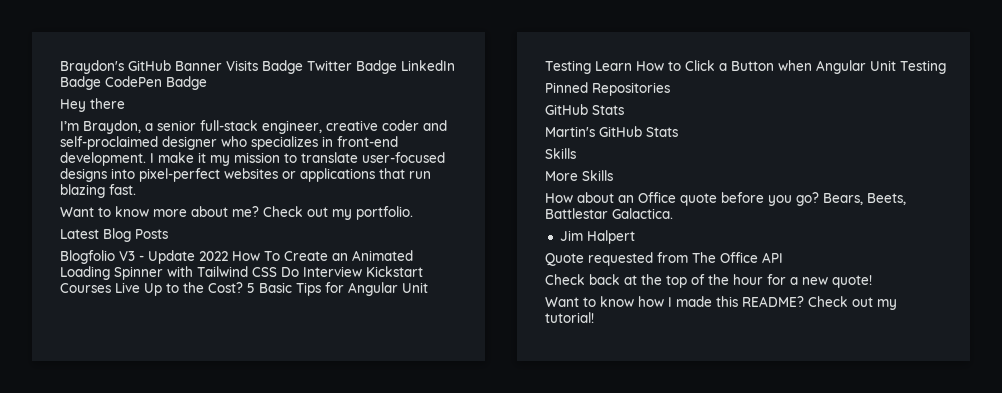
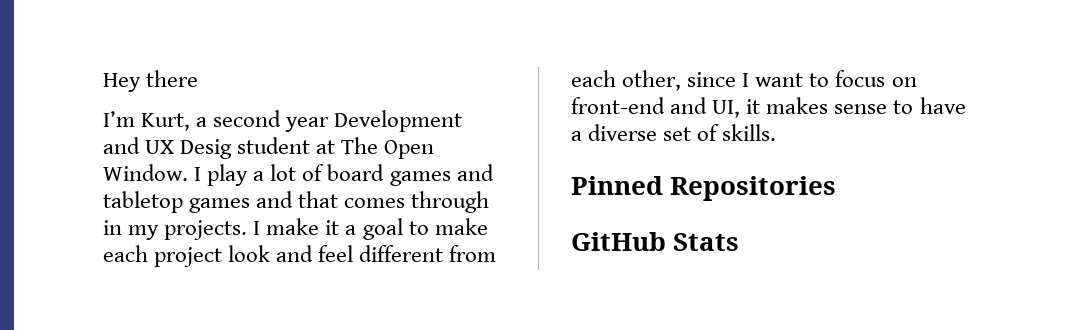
- Braydon's GitHub Banner Visits Badge Twitter Badge LinkedIn Badge CodePen Badge
  Hey there
- I’m Braydon, a senior full-stack engineer, creative coder and self-proclaimed designer who specializes in front-end development. I make it my mission to translate user-focused designs into pixel-perfect websites or applications that run blazing fast.
- Want to know more about me? Check out my portfolio.
- Latest Blog Posts
- Blogfolio V3 - Update 2022 How To Create an Animated Loading Spinner with Tailwind CSS Do Interview Kickstart Courses Live Up to the Cost? 5 Basic Tips for Angular Unit Testing Learn How to Click a Button when Angular Unit Testing
+ I’m Kurt, a second year Development and UX Desig student at The Open Window. I play a lot of board games and tabletop games and that comes through in my projects. I make it a goal to make each project look and feel different from each other, since I want to focus on front-end and UI, it makes sense to have a diverse set of skills.
  Pinned Repositories
  GitHub Stats
- Martin's GitHub Stats
- Skills
- More Skills
- How about an Office quote before you go? Bears, Beets, Battlestar Galactica.
- Jim Halpert
- Quote requested from The Office API
- Check back at the top of the hour for a new quote!
- Want to know how I made this README? Check out my tutorial!

